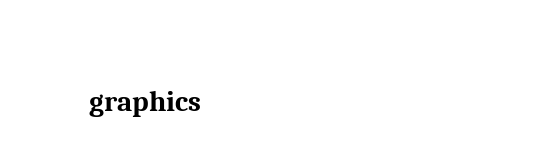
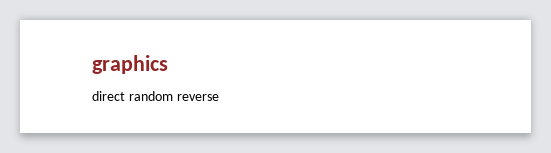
+ direct random reverse

